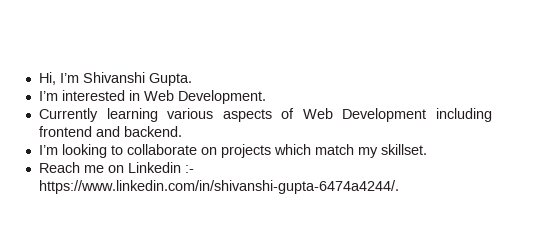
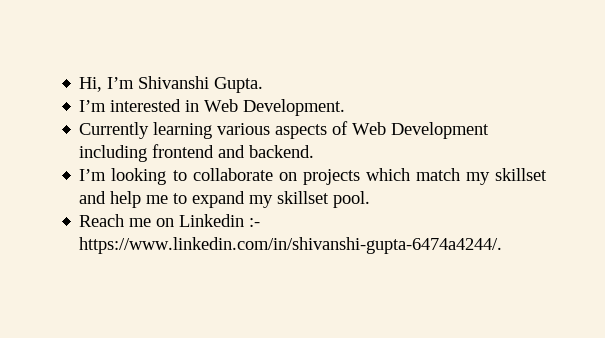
- I’m looking to collaborate on projects which match my skillset.
+ I’m looking to collaborate on projects which match my skillset and help me to expand my skillset pool.

